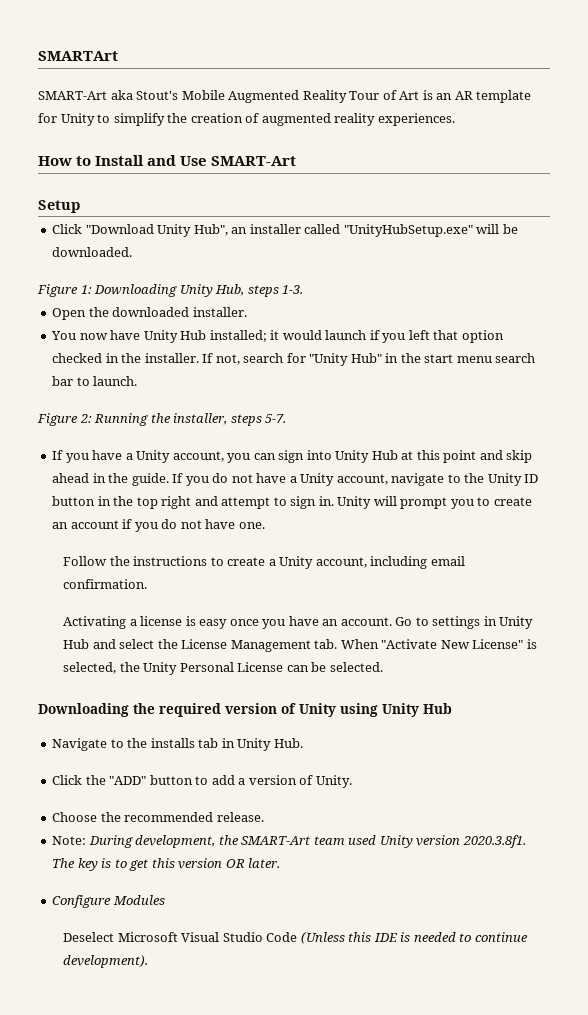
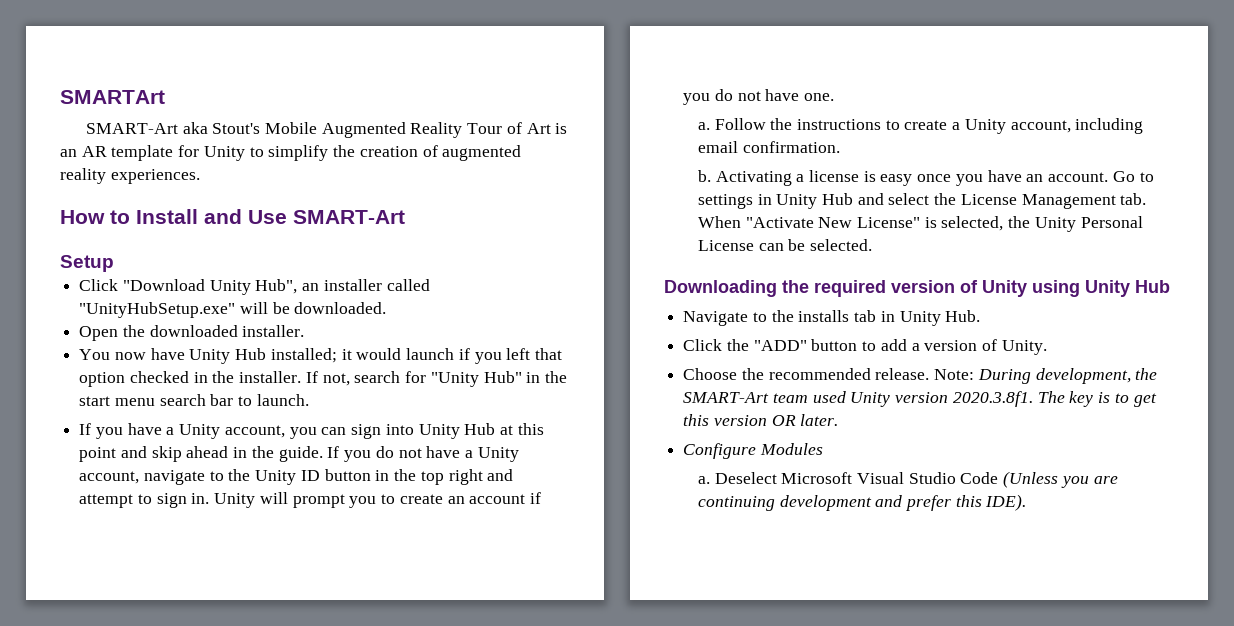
- Figure 1: Downloading Unity Hub, steps 1-3.
- Figure 2: Running the installer, steps 5-7.
  Unity will prompt you to create an account if you do not have one.
- Follow the instructions to create a Unity account, including email confirmation.
+ a. Follow the instructions to create a Unity account, including email confirmation.
+ b.
- Choose the recommended release.
- Note: During development, the SMART-Art team used Unity version 2020.3.8f1. The key is to get this version OR later.
+ Choose the recommended release. Note: During development, the SMART-Art team used Unity version 2020.3.8f1. The key is to get this version OR later.
  Configure Modules
- Deselect Microsoft Visual Studio Code (Unless this IDE is needed to continue development).
+ a. Deselect Microsoft Visual Studio Code (Unless you are continuing development and prefer this IDE).

